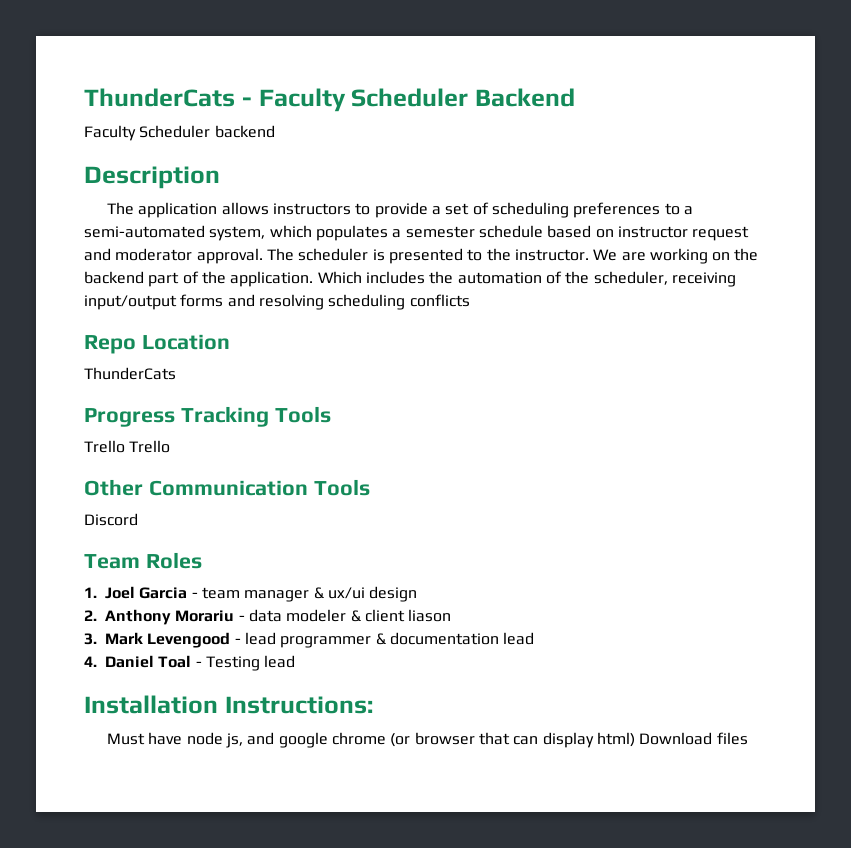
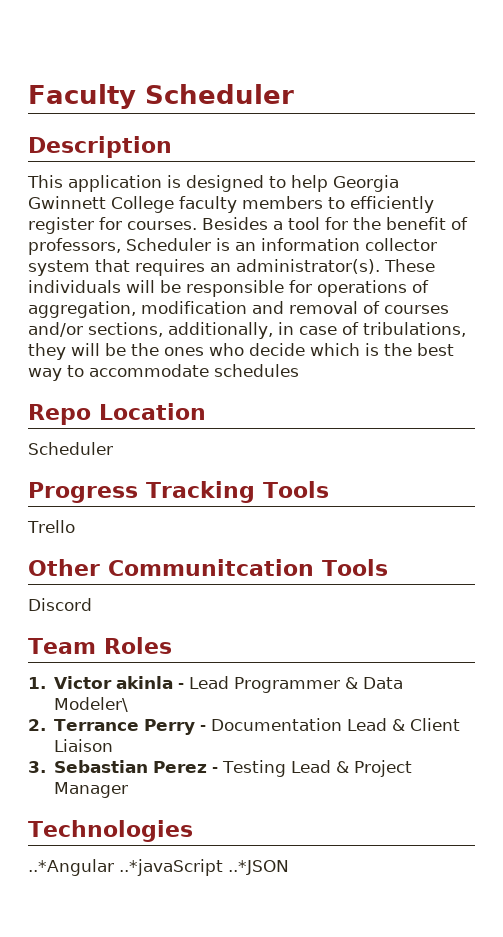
- ThunderCats - Faculty Scheduler Backend
- Faculty Scheduler backend
+ Faculty Scheduler
  Description
- The application allows instructors to provide a set of scheduling preferences to a semi-automated system, which populates a semester schedule based on instructor request and moderator approval. The scheduler is presented to the instructor. We are working on the backend part of the application. Which includes the automation of the scheduler, receiving input/output forms and resolving scheduling conflicts
+ This application is designed to help Georgia Gwinnett College faculty members to efficiently register for courses. Besides a tool for the benefit of professors, Scheduler is an information collector system that requires an administrator(s). These individuals will be responsible for operations of aggregation, modification and removal of courses and/or sections, additionally, in case of tribulations, they will be the ones who decide which is the best way to accommodate schedules
  Repo Location
- ThunderCats
+ Scheduler
- Trello Trello
+ Trello
- Other Communication Tools
+ Other Communitcation Tools
- 1. Joel Garcia - team manager & ux/ui design
- 2. Anthony Morariu - data modeler & client liason
- 3. Mark Levengood - lead programmer & documentation lead
- 4. Daniel Toal - Testing lead
- Installation Instructions:
- Must have node js, and google chrome (or browser that can display html) Download files
+ 1. Victor akinla - Lead Programmer & Data Modeler\
+ 2. Terrance Perry - Documentation Lead & Client Liaison
+ 3. Sebastian Perez - Testing Lead & Project Manager
+ Technologies
+ ..*Angular ..*javaScript ..*JSON

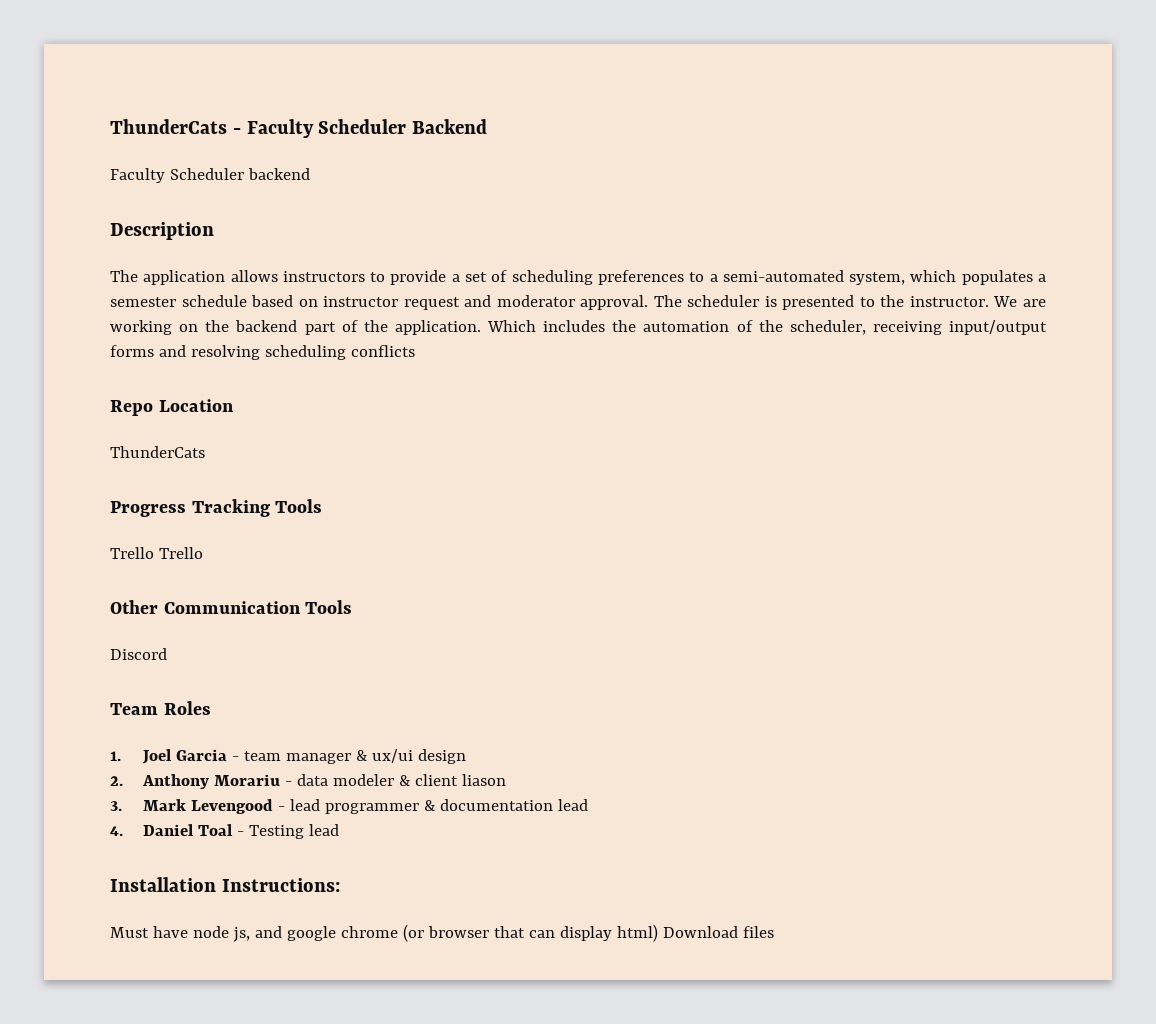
- Faculty Scheduler
+ ThunderCats - Faculty Scheduler Backend
+ Faculty Scheduler backend
  Description
- This application is designed to help Georgia Gwinnett College faculty members to efficiently register for courses. Besides a tool for the benefit of professors, Scheduler is an information collector system that requires an administrator(s). These individuals will be responsible for operations of aggregation, modification and removal of courses and/or sections, additionally, in case of tribulations, they will be the ones who decide which is the best way to accommodate schedules
+ The application allows instructors to provide a set of scheduling preferences to a semi-automated system, which populates a semester schedule based on instructor request and moderator approval. The scheduler is presented to the instructor. We are working on the backend part of the application. Which includes the automation of the scheduler, receiving input/output forms and resolving scheduling conflicts
  Repo Location
- Scheduler
+ ThunderCats
- Trello
+ Trello Trello
- Other Communitcation Tools
+ Other Communication Tools
- 1. Victor akinla - Lead Programmer & Data Modeler\
- 2. Terrance Perry - Documentation Lead & Client Liaison
- 3. Sebastian Perez - Testing Lead & Project Manager
- Technologies
- ..*Angular ..*javaScript ..*JSON
+ 1. Joel Garcia - team manager & ux/ui design
+ 2. Anthony Morariu - data modeler & client liason
+ 3. Mark Levengood - lead programmer & documentation lead
+ 4. Daniel Toal - Testing lead
+ Installation Instructions:
+ Must have node js, and google chrome (or browser that can display html) Download files

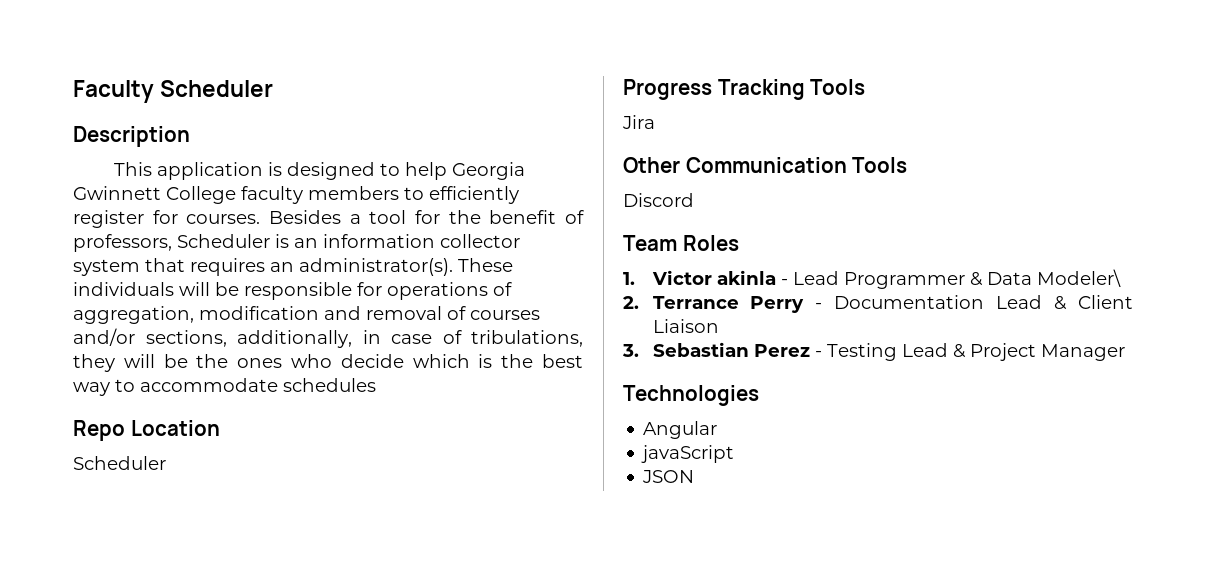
- ThunderCats - Faculty Scheduler Backend
- Faculty Scheduler backend
+ Faculty Scheduler
  Description
- The application allows instructors to provide a set of scheduling preferences to a semi-automated system, which populates a semester schedule based on instructor request and moderator approval. The scheduler is presented to the instructor. We are working on the backend part of the application. Which includes the automation of the scheduler, receiving input/output forms and resolving scheduling conflicts
+ This application is designed to help Georgia Gwinnett College faculty members to efficiently register for courses. Besides a tool for the benefit of professors, Scheduler is an information collector system that requires an administrator(s). These individuals will be responsible for operations of aggregation, modification and removal of courses and/or sections, additionally, in case of tribulations, they will be the ones who decide which is the best way to accommodate schedules
  Repo Location
- ThunderCats
+ Scheduler
- Trello Trello
+ Jira
- 1. Joel Garcia - team manager & ux/ui design
- 2. Anthony Morariu - data modeler & client liason
- 3. Mark Levengood - lead programmer & documentation lead
- 4. Daniel Toal - Testing lead
- Installation Instructions:
- Must have node js, and google chrome (or browser that can display html) Download files
+ 1. Victor akinla - Lead Programmer & Data Modeler\
+ 2. Terrance Perry - Documentation Lead & Client Liaison
+ 3. Sebastian Perez - Testing Lead & Project Manager
+ Technologies
+ Angular
+ javaScript
+ JSON

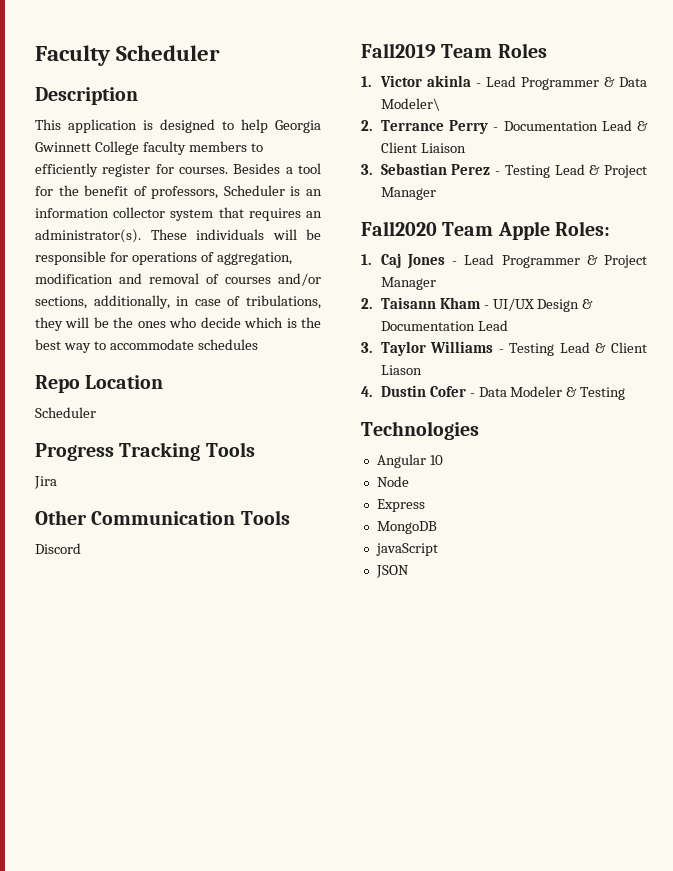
- Team Roles
+ Fall2019 Team Roles
+ Fall2020 Team Apple Roles:
+ 1. Caj Jones - Lead Programmer & Project Manager
+ 2. Taisann Kham - UI/UX Design & Documentation Lead
+ 3. Taylor Williams - Testing Lead & Client Liason
+ 4. Dustin Cofer - Data Modeler & Testing
  Technologies
- Angular
+ Angular 10
+ Node
+ Express
+ MongoDB

